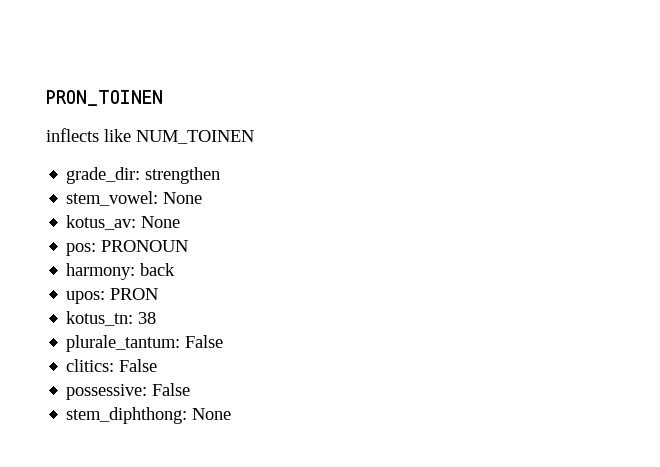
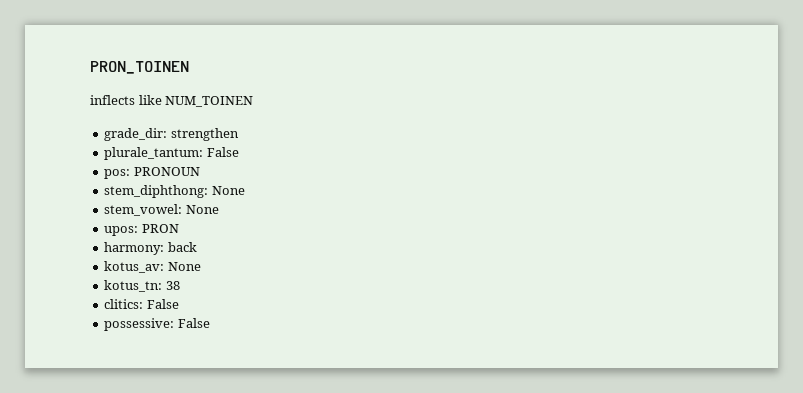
+ plurale_tantum: False
+ pos: PRONOUN
+ stem_diphthong: None
  stem_vowel: None
+ upos: PRON
+ harmony: back
  kotus_av: None
- pos: PRONOUN
- harmony: back
- upos: PRON
- plurale_tantum: False
- stem_diphthong: None

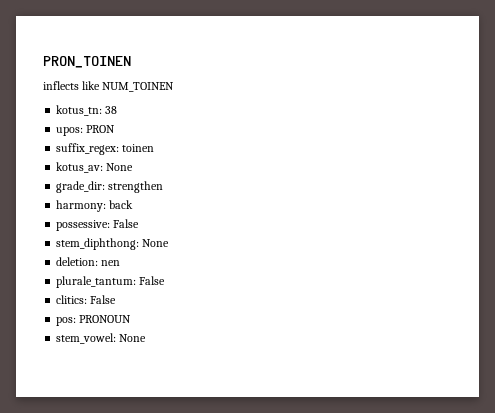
+ kotus_tn: 38
+ upos: PRON
+ suffix_regex: toinen
+ kotus_av: None
  grade_dir: strengthen
+ harmony: back
+ possessive: False
+ stem_diphthong: None
+ deletion: nen
+ clitics: False
- stem_diphthong: None
- upos: PRON
- harmony: back
- kotus_av: None
- kotus_tn: 38
- clitics: False
- possessive: False

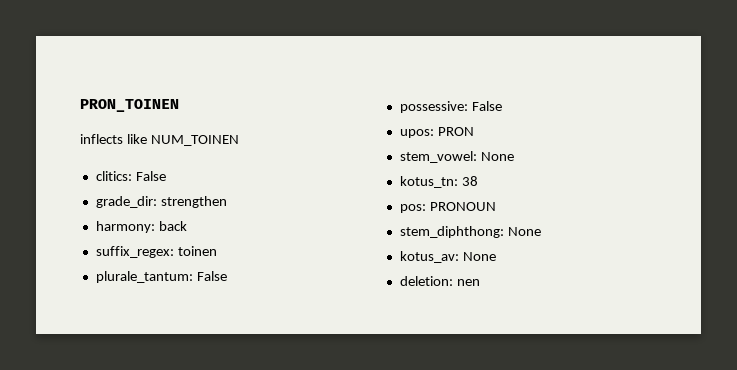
- kotus_tn: 38
- upos: PRON
- suffix_regex: toinen
- kotus_av: None
+ clitics: False
  grade_dir: strengthen
  harmony: back
+ suffix_regex: toinen
+ plurale_tantum: False
  possessive: False
+ upos: PRON
+ stem_vowel: None
+ kotus_tn: 38
+ pos: PRONOUN
+ kotus_av: None
- plurale_tantum: False
- clitics: False
- pos: PRONOUN
- stem_vowel: None

